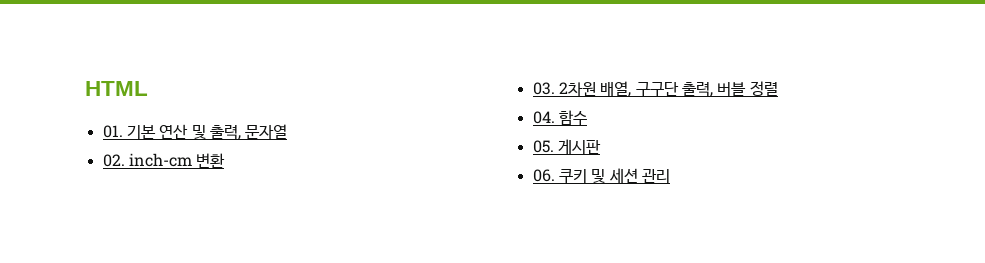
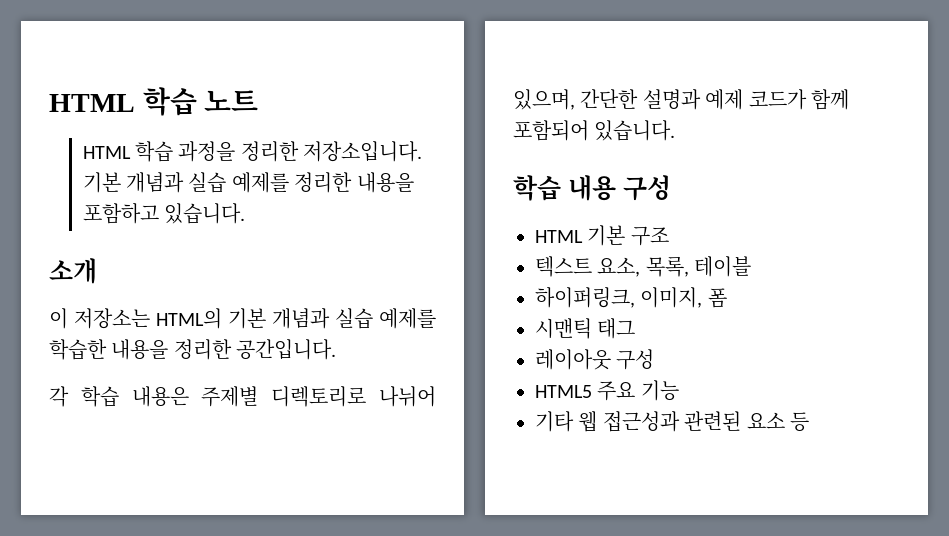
- HTML
- 01. 기본 연산 및 출력, 문자열
- 02. inch-cm 변환
- 03. 2차원 배열, 구구단 출력, 버블 정렬
- 04. 함수
- 05. 게시판
- 06. 쿠키 및 세션 관리
+ HTML 학습 노트
+ HTML 학습 과정을 정리한 저장소입니다. 기본 개념과 실습 예제를 정리한 내용을 포함하고 있습니다.
+ 소개
+ 이 저장소는 HTML의 기본 개념과 실습 예제를 학습한 내용을 정리한 공간입니다.
+ 각 학습 내용은 주제별 디렉토리로 나뉘어 있으며, 간단한 설명과 예제 코드가 함께 포함되어 있습니다.
+ 학습 내용 구성
+ HTML 기본 구조
+ 텍스트 요소, 목록, 테이블
+ 하이퍼링크, 이미지, 폼
+ 시맨틱 태그
+ 레이아웃 구성
+ HTML5 주요 기능
+ 기타 웹 접근성과 관련된 요소 등

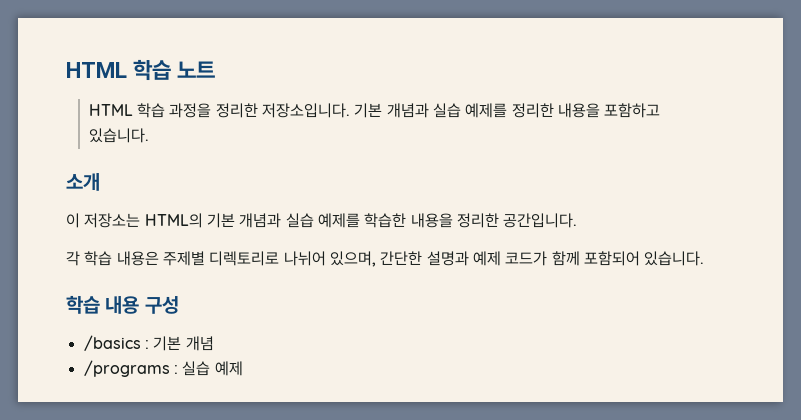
- HTML 기본 구조
- 텍스트 요소, 목록, 테이블
- 하이퍼링크, 이미지, 폼
- 시맨틱 태그
- 레이아웃 구성
- HTML5 주요 기능
- 기타 웹 접근성과 관련된 요소 등
+ /basics : 기본 개념
+ /programs : 실습 예제

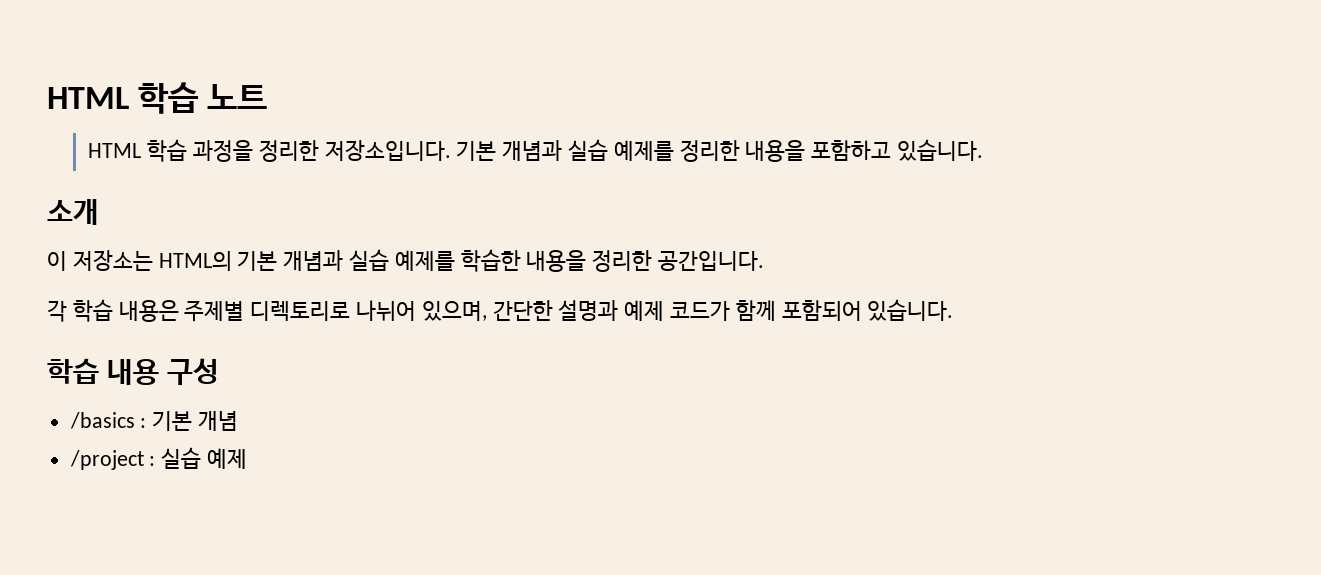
- /programs : 실습 예제
+ /project : 실습 예제

